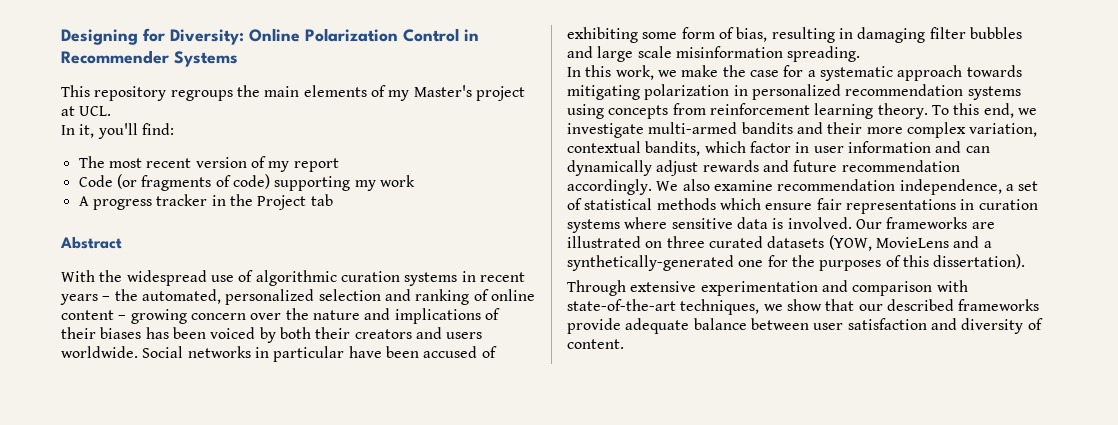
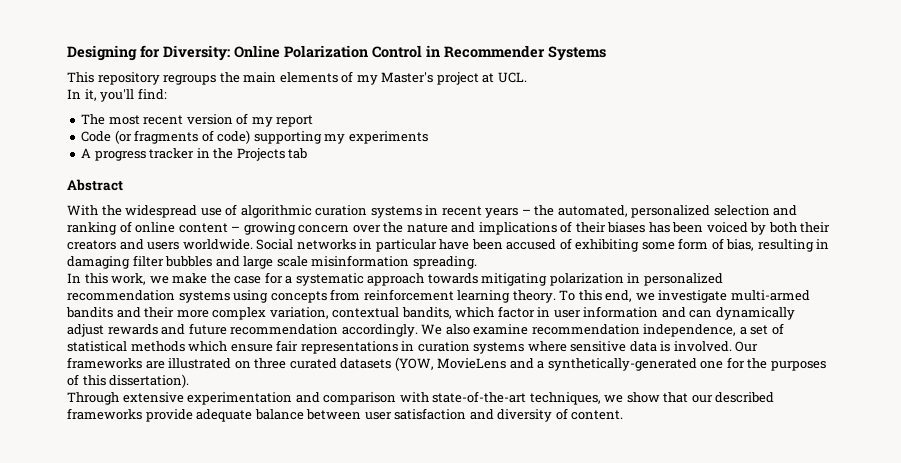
- Code (or fragments of code) supporting my work
+ Code (or fragments of code) supporting my experiments
- A progress tracker in the Project tab
+ A progress tracker in the Projects tab

